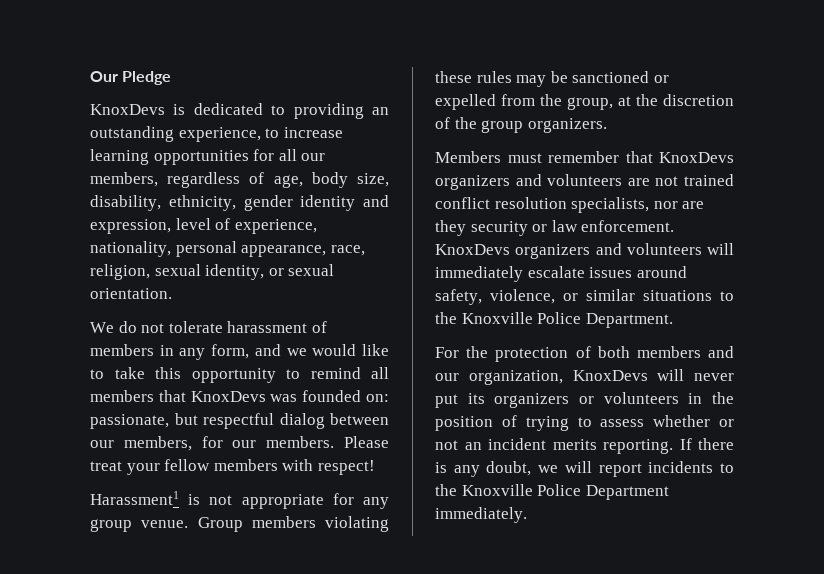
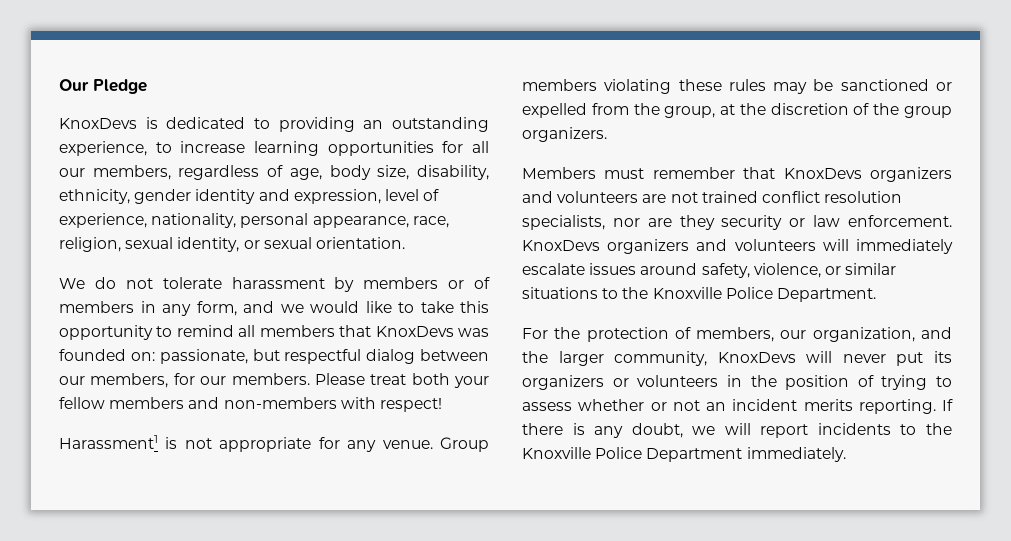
- We do not tolerate harassment of members in any form, and we would like to take this opportunity to remind all members that KnoxDevs was founded on: passionate, but respectful dialog between our members, for our members.
+ We do not tolerate harassment by members or of members in any form, and we would like to take this opportunity to remind all members that KnoxDevs was founded on: passionate, but respectful dialog between our members, for our members.
- Please treat your fellow members with respect!
+ Please treat both your fellow members and non-members with respect!
- Harassment1 is not appropriate for any group venue.
+ Harassment1 is not appropriate for any venue.
- For the protection of both members and our organization, KnoxDevs will never put its organizers or volunteers in the position of trying to assess whether or not an incident merits reporting.
+ For the protection of members, our organization, and the larger community, KnoxDevs will never put its organizers or volunteers in the position of trying to assess whether or not an incident merits reporting.

